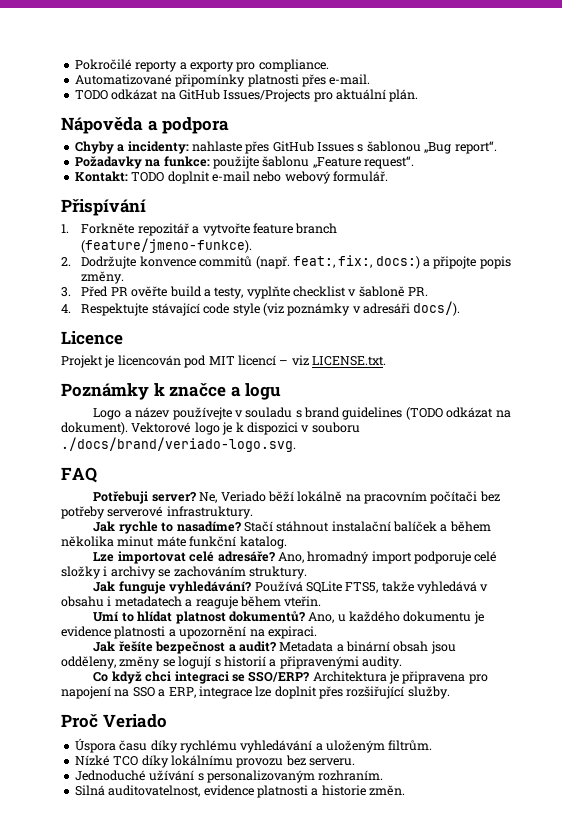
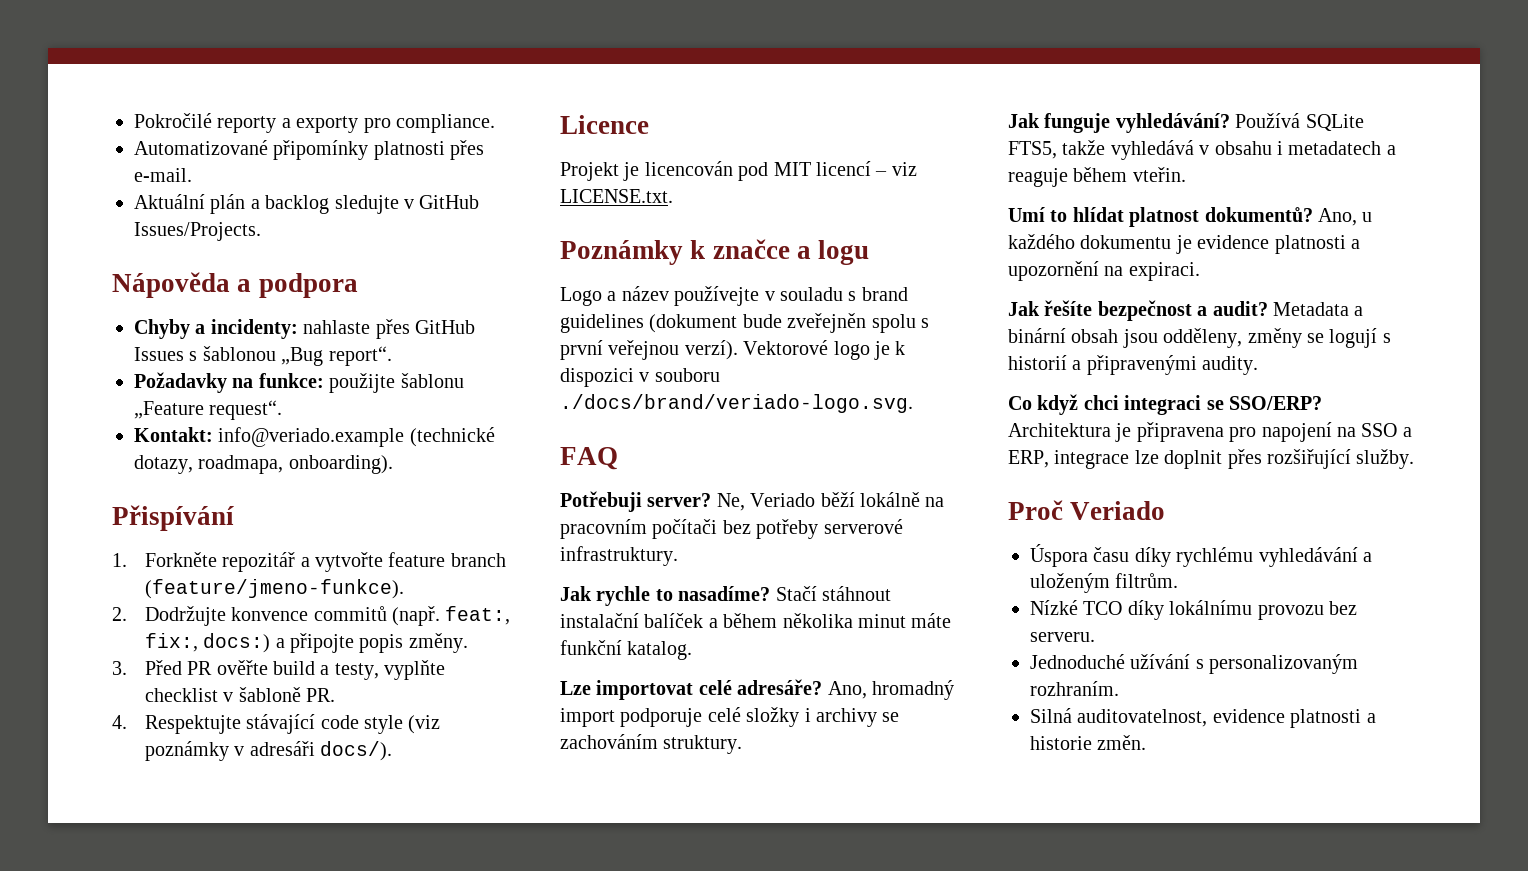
- TODO odkázat na GitHub Issues/Projects pro aktuální plán.
+ Aktuální plán a backlog sledujte v GitHub Issues/Projects.
- Kontakt: TODO doplnit e-mail nebo webový formulář.
+ Kontakt: info@veriado.example (technické dotazy, roadmapa, onboarding).
- Logo a název používejte v souladu s brand guidelines (TODO odkázat na dokument).
+ Logo a název používejte v souladu s brand guidelines (dokument bude zveřejněn spolu s první veřejnou verzí).

